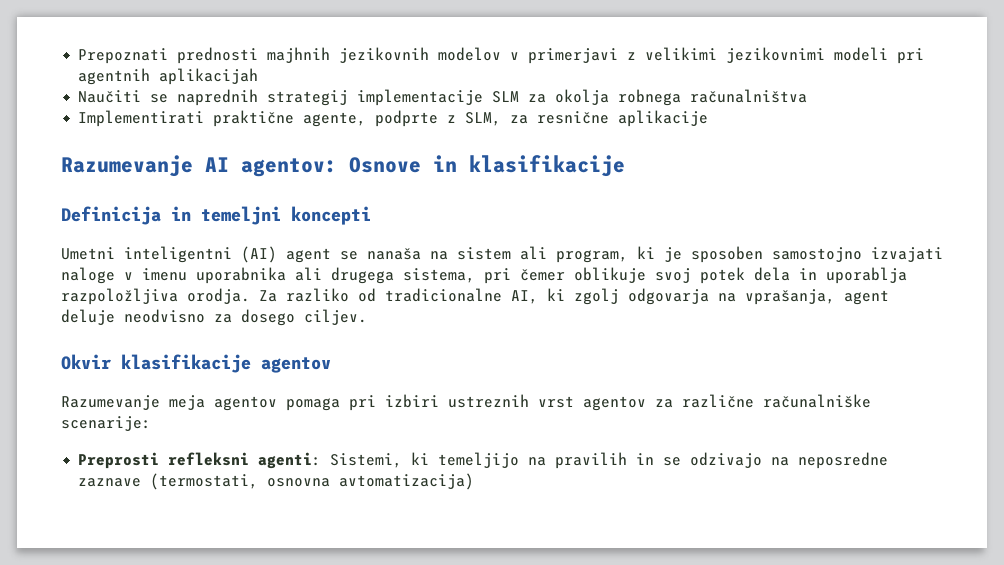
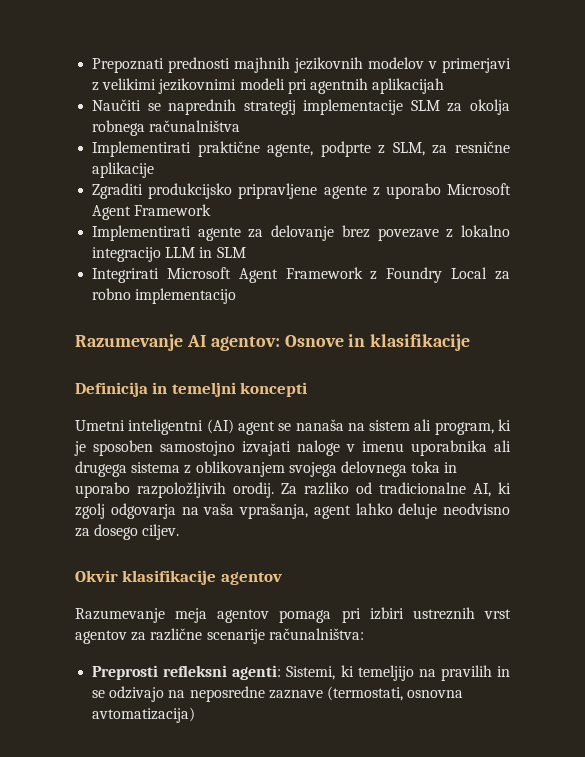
+ Zgraditi produkcijsko pripravljene agente z uporabo Microsoft Agent Framework
+ Implementirati agente za delovanje brez povezave z lokalno integracijo LLM in SLM
+ Integrirati Microsoft Agent Framework z Foundry Local za robno implementacijo
- Umetni inteligentni (AI) agent se nanaša na sistem ali program, ki je sposoben samostojno izvajati naloge v imenu uporabnika ali drugega sistema, pri čemer oblikuje svoj potek dela in uporablja razpoložljiva orodja.
+ Umetni inteligentni (AI) agent se nanaša na sistem ali program, ki je sposoben samostojno izvajati naloge v imenu uporabnika ali drugega sistema z oblikovanjem svojega delovnega toka in uporabo razpoložljivih orodij.
- Za razliko od tradicionalne AI, ki zgolj odgovarja na vprašanja, agent deluje neodvisno za dosego ciljev.
+ Za razliko od tradicionalne AI, ki zgolj odgovarja na vaša vprašanja, agent lahko deluje neodvisno za dosego ciljev.
- Razumevanje meja agentov pomaga pri izbiri ustreznih vrst agentov za različne računalniške scenarije:
+ Razumevanje meja agentov pomaga pri izbiri ustreznih vrst agentov za različne scenarije računalništva:

